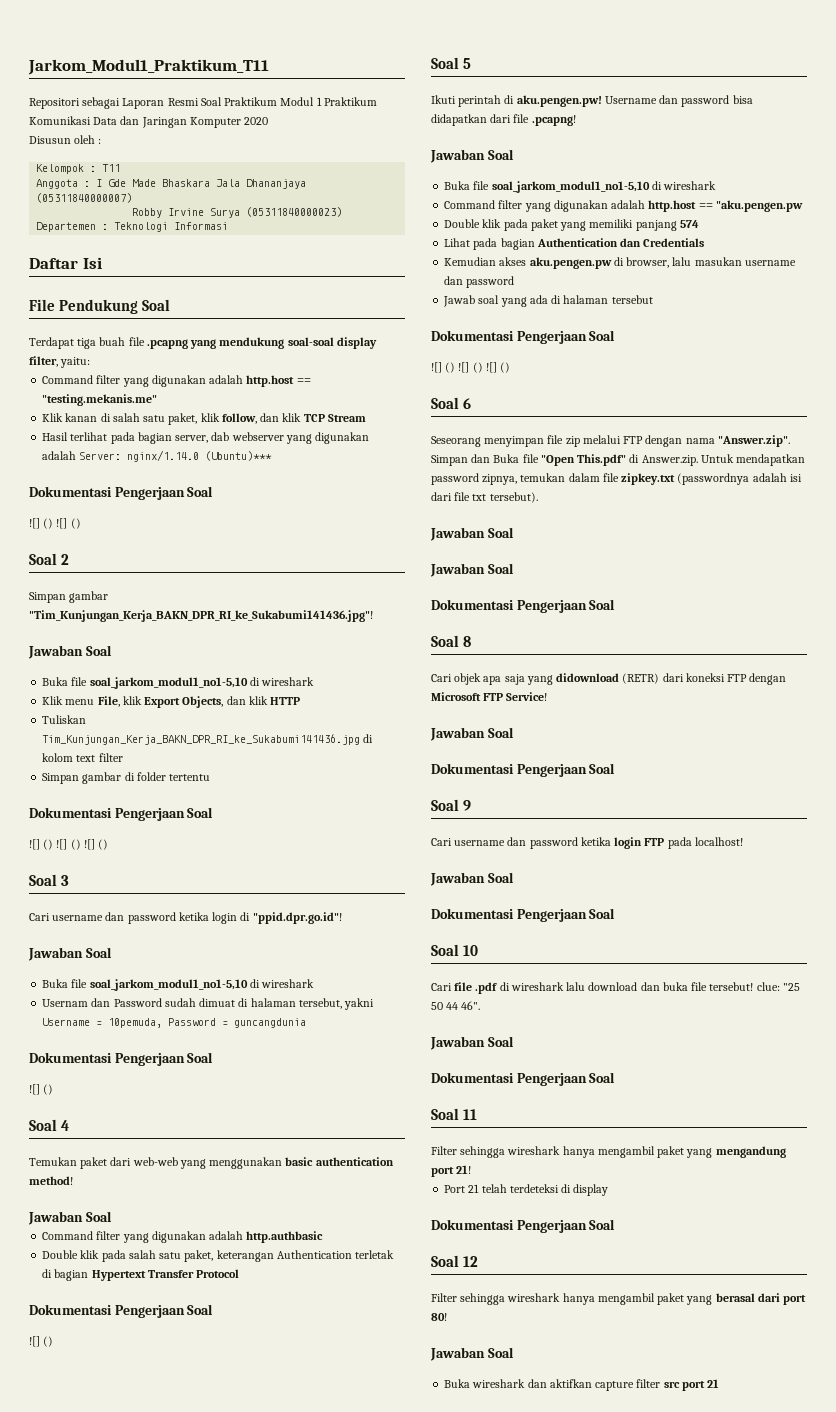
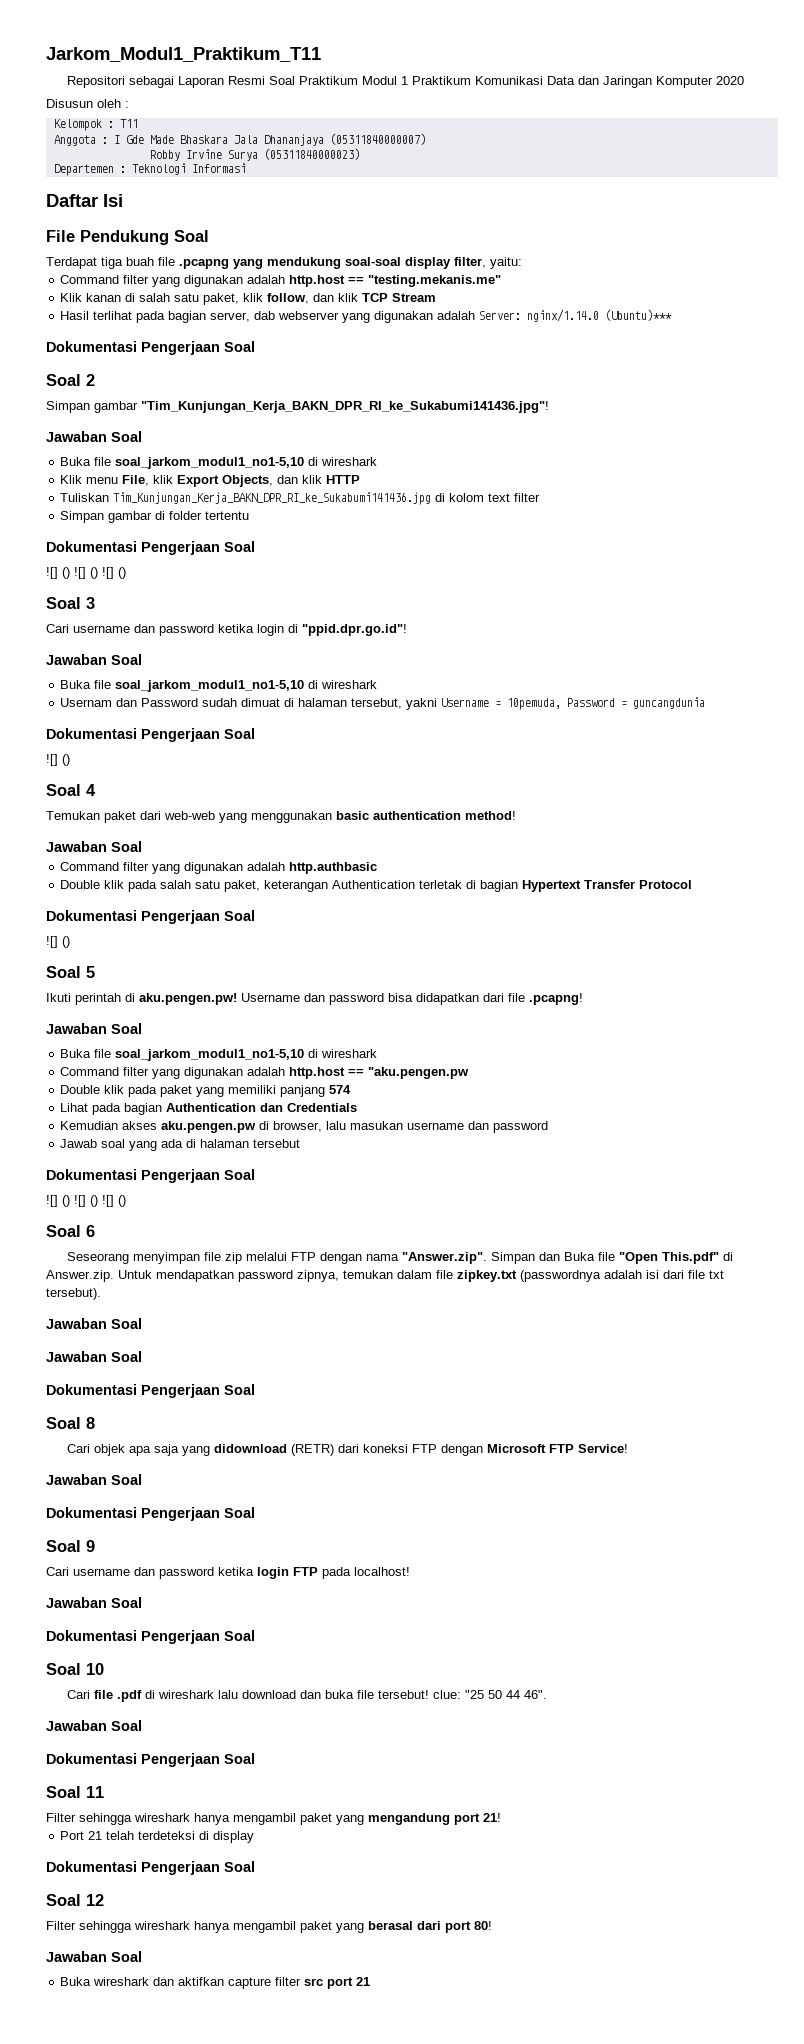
  Hasil terlihat pada bagian server, dab webserver yang digunakan adalah Server: nginx/1.14.0 (Ubuntu)***
  Dokumentasi Pengerjaan Soal
- ![] () ![] ()

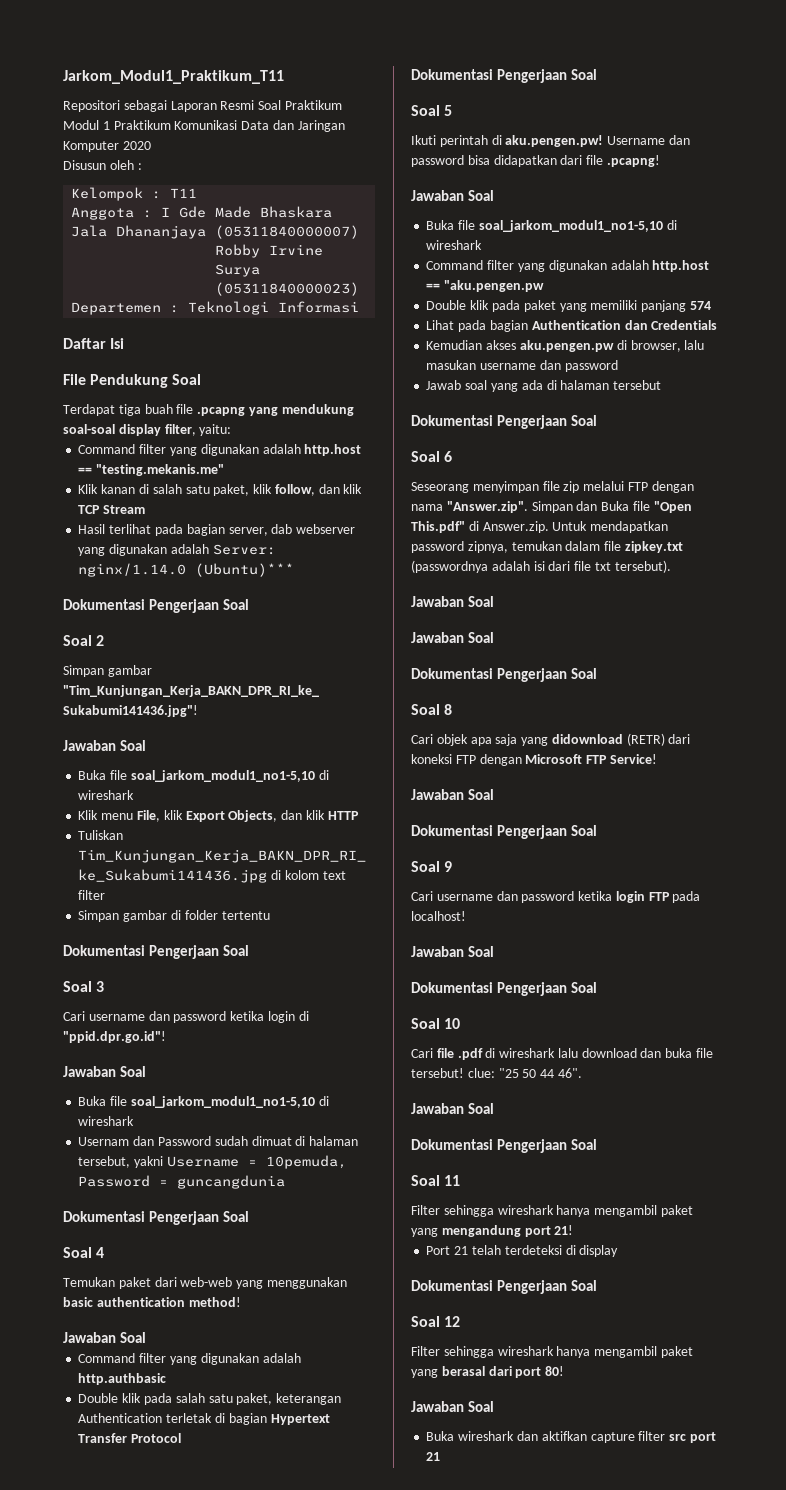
  Simpan gambar di folder tertentu
  Dokumentasi Pengerjaan Soal
- ![] () ![] () ![] ()
  Usernam dan Password sudah dimuat di halaman tersebut, yakni Username = 10pemuda, Password = guncangdunia
  Dokumentasi Pengerjaan Soal
- ![] ()
  Double klik pada salah satu paket, keterangan Authentication terletak di bagian Hypertext Transfer Protocol
  Dokumentasi Pengerjaan Soal
- ![] ()
  Jawab soal yang ada di halaman tersebut
  Dokumentasi Pengerjaan Soal
- ![] () ![] () ![] ()

